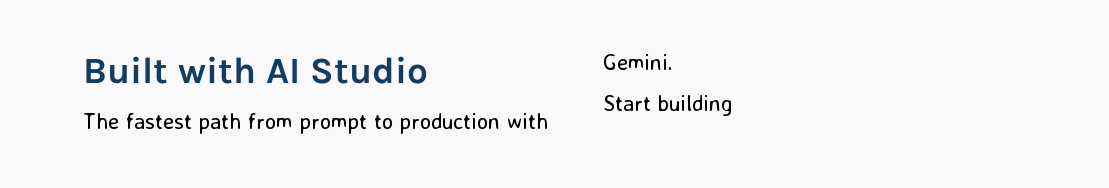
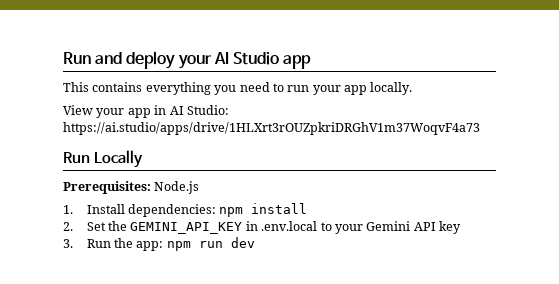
- Built with AI Studio
- The fastest path from prompt to production with Gemini.
- Start building
+ Run and deploy your AI Studio app
+ This contains everything you need to run your app locally.
+ View your app in AI Studio: https://ai.studio/apps/drive/1HLXrt3rOUZpkriDRGhV1m37WoqvF4a73
+ Run Locally
+ Prerequisites: Node.js
+ 1. Install dependencies: npm install
+ 2. Set the GEMINI_API_KEY in .env.local to your Gemini API key
+ 3. Run the app: npm run dev

